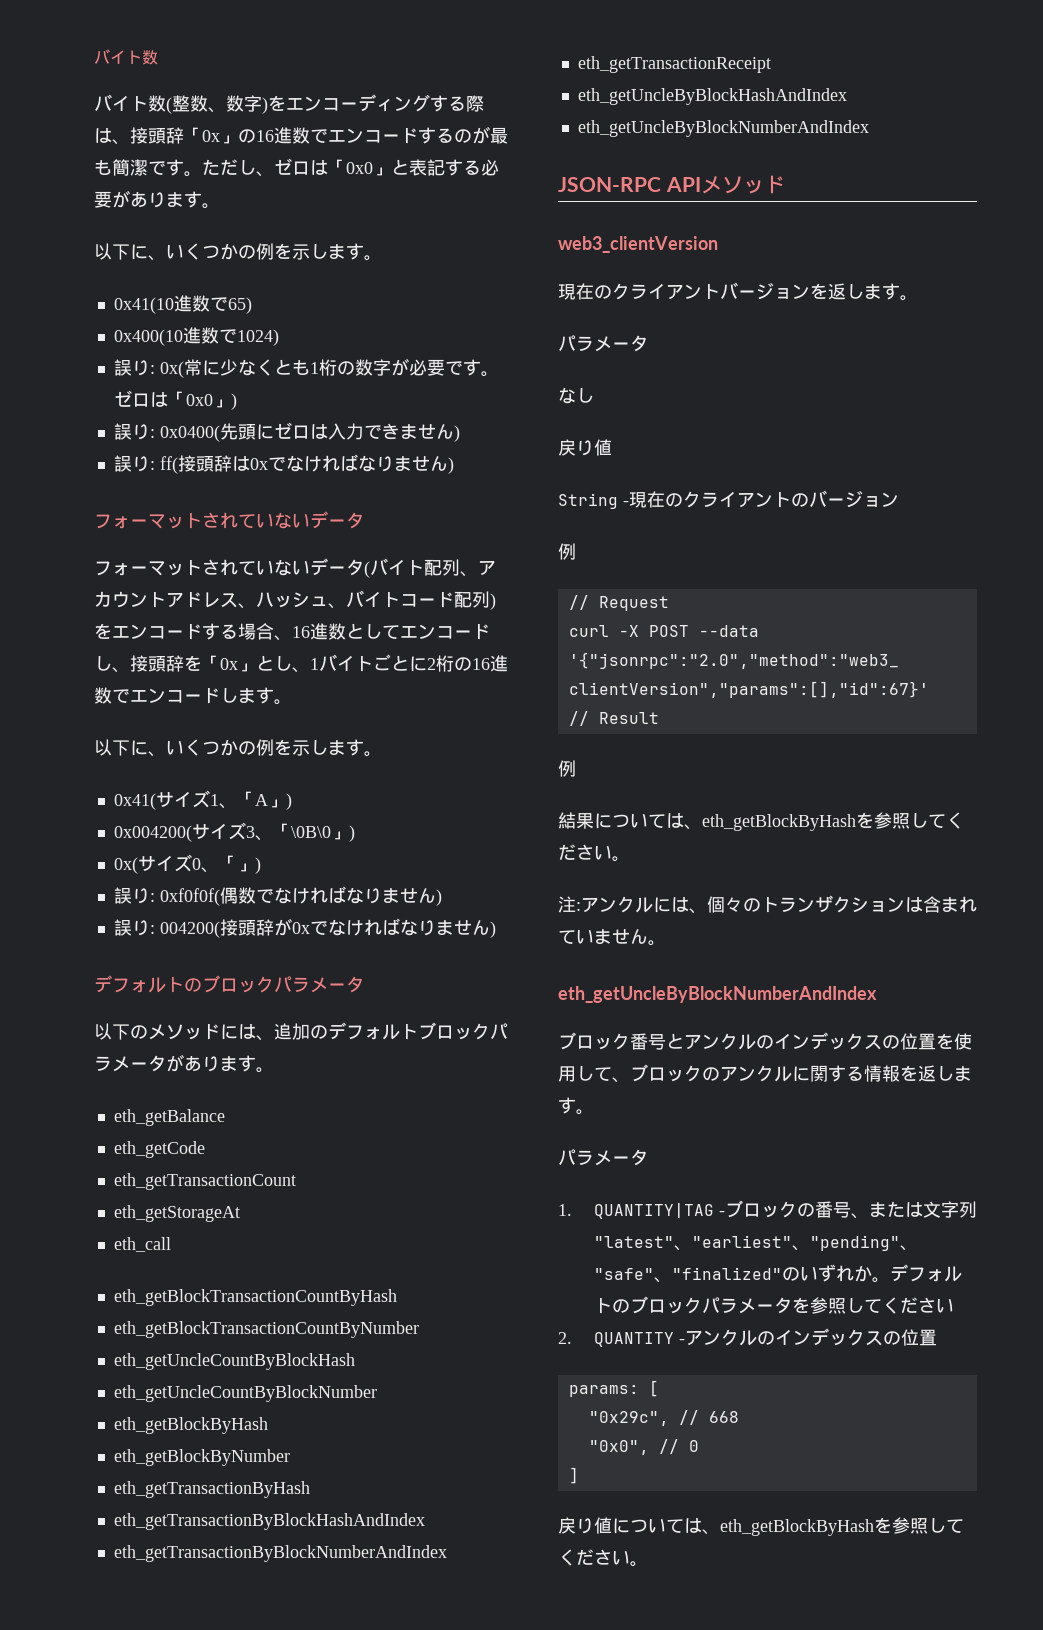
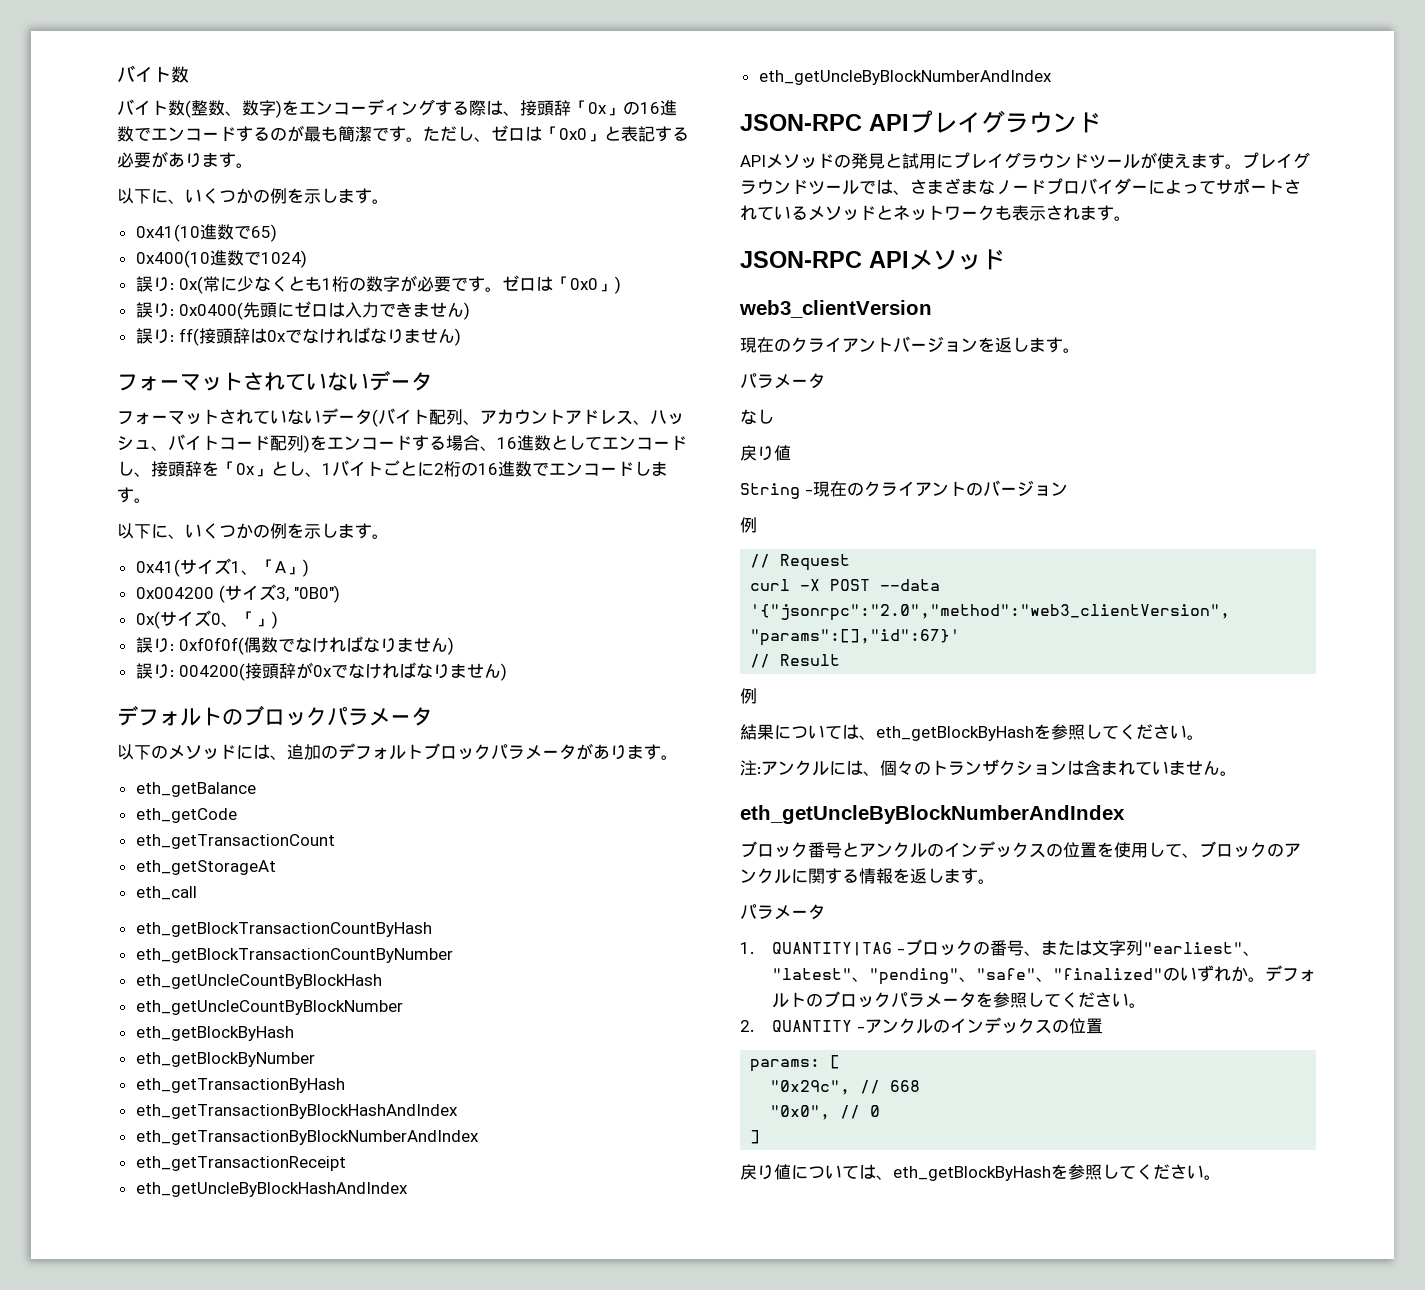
- 0x004200(サイズ3、「\0B\0」)
+ 0x004200 (サイズ3, "0B0")
+ JSON-RPC APIプレイグラウンド
+ APIメソッドの発見と試用にプレイグラウンドツールが使えます。プレイグラウンドツールでは、さまざまなノードプロバイダーによってサポートされているメソッドとネットワークも表示されます。
- 1. QUANTITY|TAG -ブロックの番号、または文字列"latest"、"earliest"、"pending"、"safe"、"finalized"のいずれか。
+ 1. QUANTITY|TAG -ブロックの番号、または文字列"earliest"、"latest"、"pending"、"safe"、"finalized"のいずれか。
- デフォルトのブロックパラメータを参照してください
+ デフォルトのブロックパラメータを参照してください。

